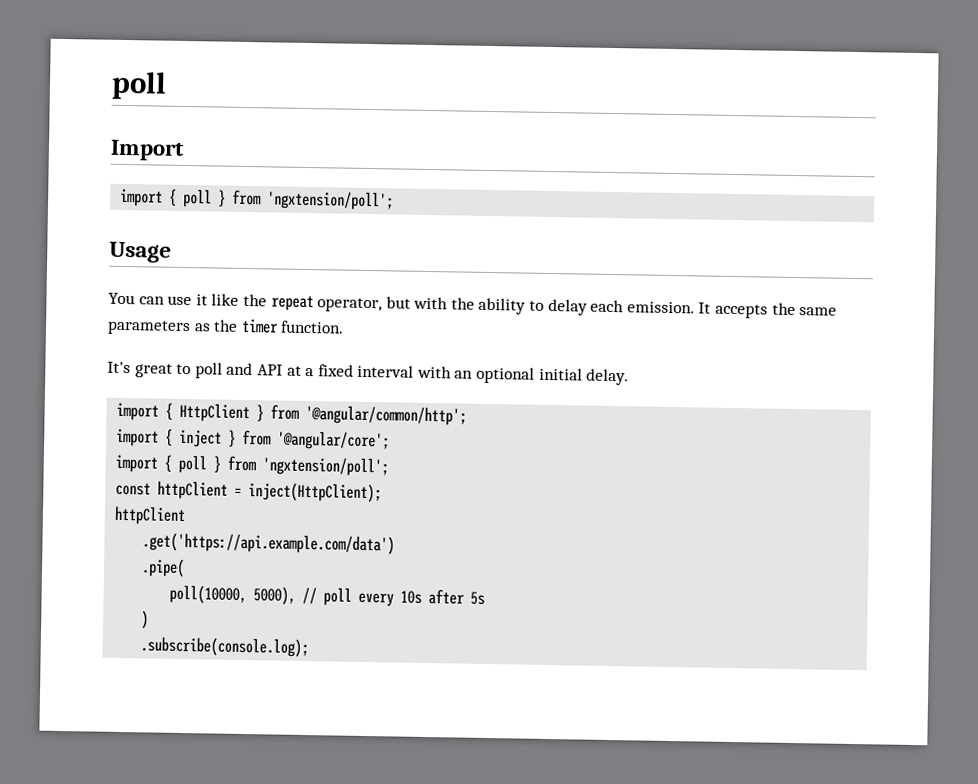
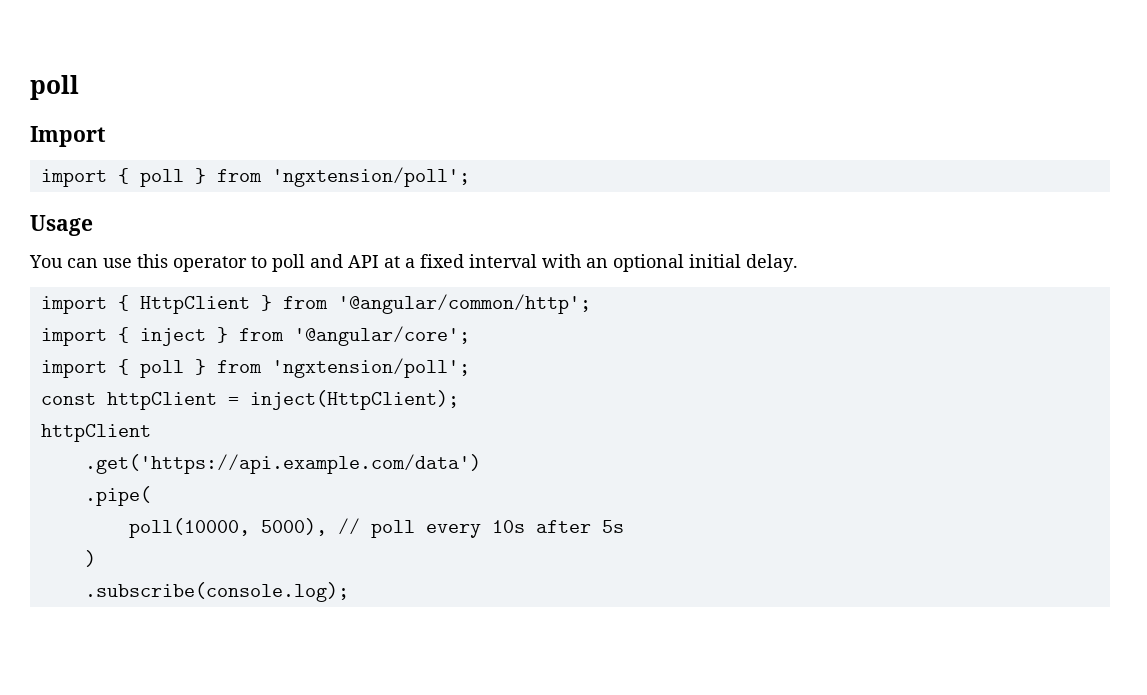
- You can use it like the repeat operator, but with the ability to delay each emission. It accepts the same parameters as the timer function.
- It's great to poll and API at a fixed interval with an optional initial delay.
+ You can use this operator to poll and API at a fixed interval with an optional initial delay.

